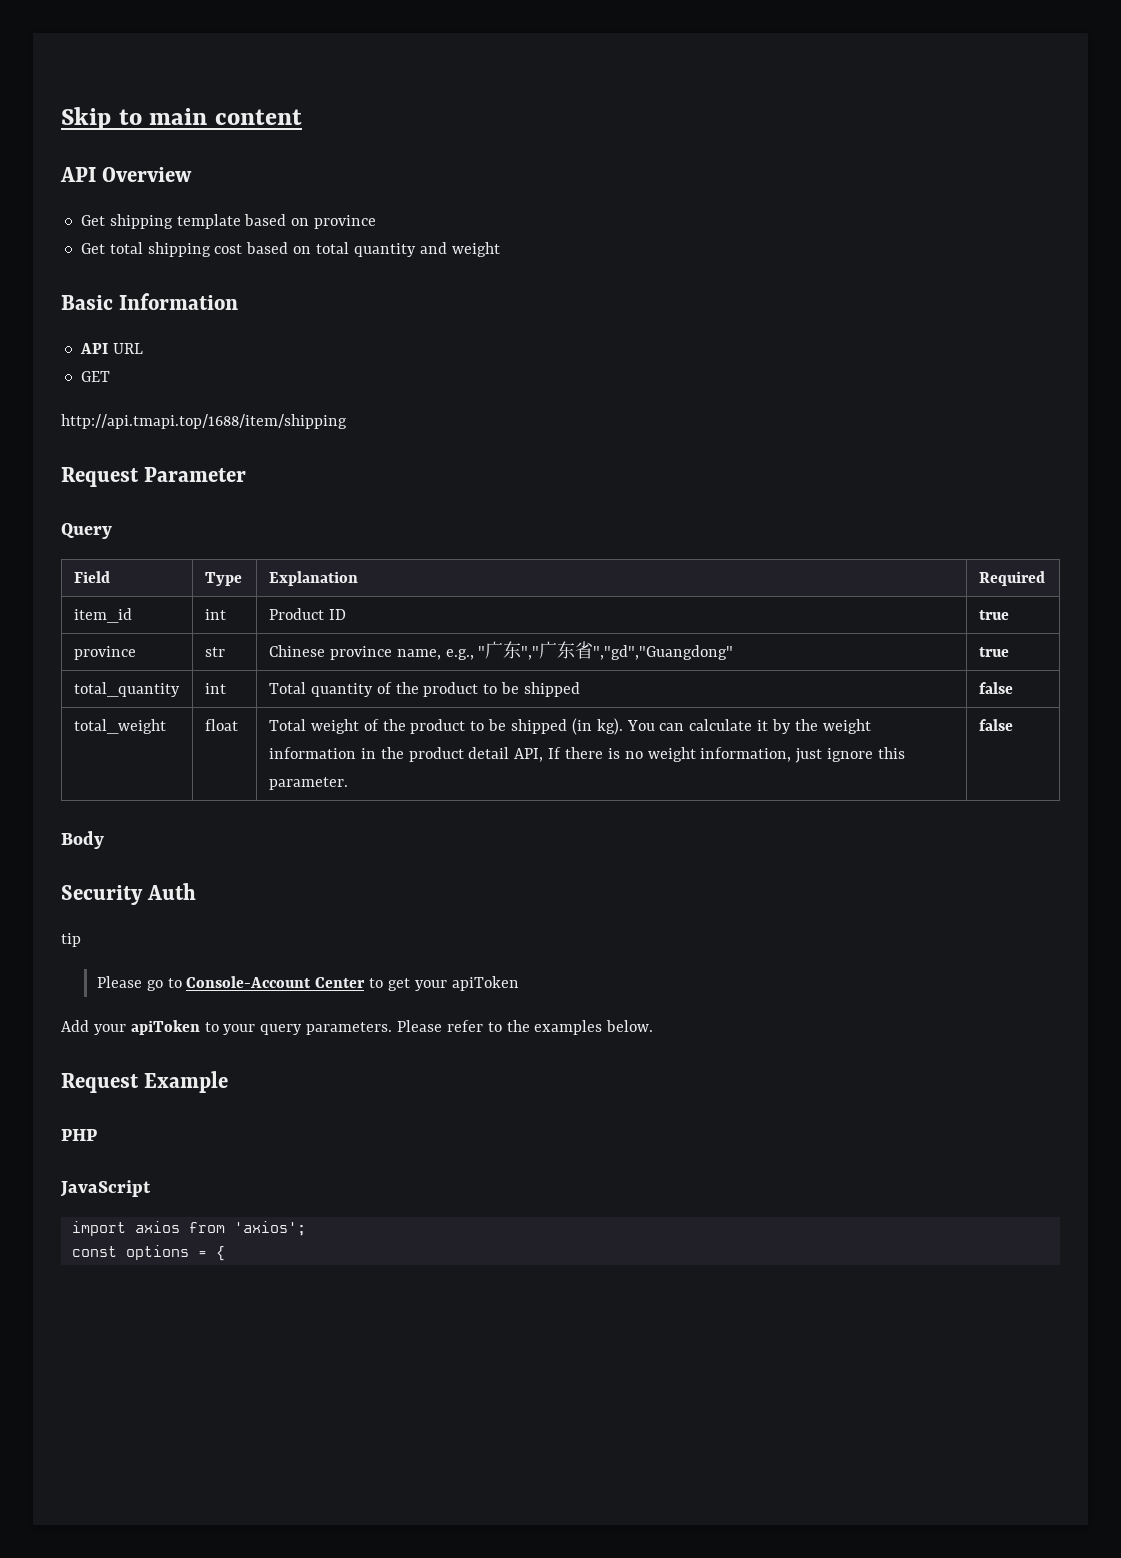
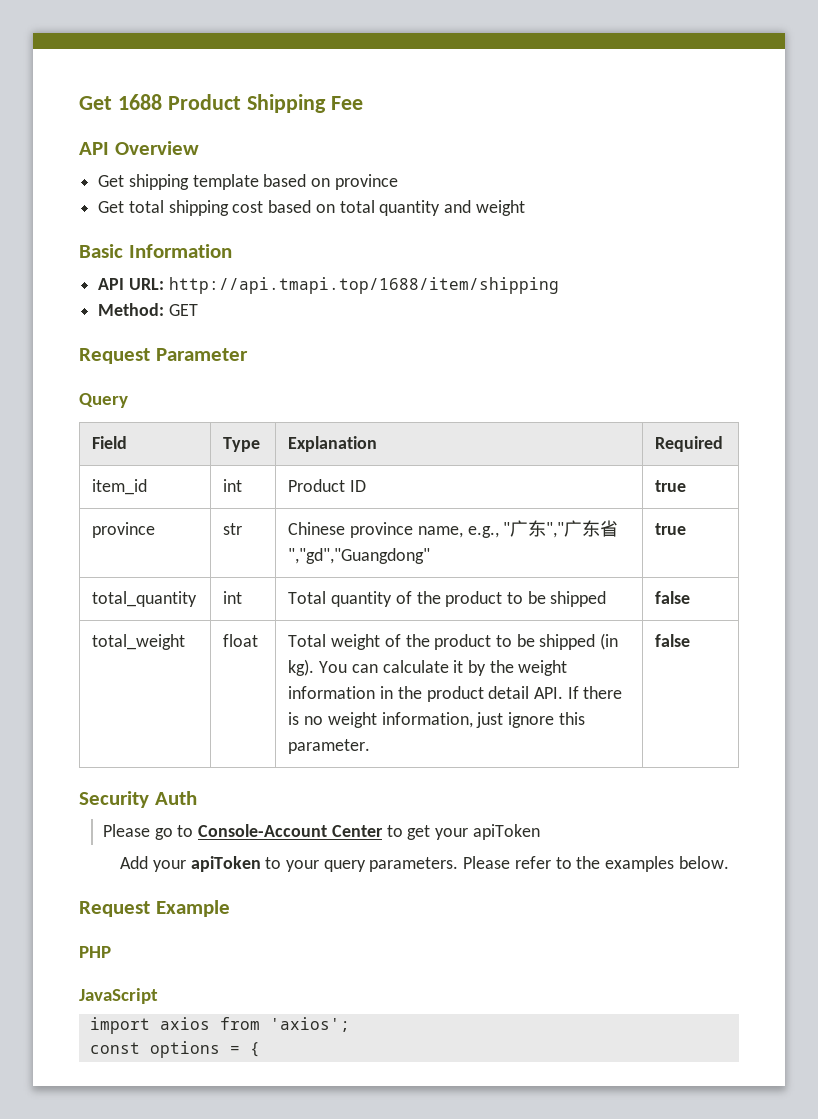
- Skip to main content
+ Get 1688 Product Shipping Fee
- API URL
- GET
+ API URL: http://api.tmapi.top/1688/item/shipping
+ Method: GET
- http://api.tmapi.top/1688/item/shipping
- total_weight | float | Total weight of the product to be shipped (in kg). You can calculate it by the weight information in the product detail API, If there is no weight information, just ignore this parameter. | false
+ total_weight | float | Total weight of the product to be shipped (in kg). You can calculate it by the weight information in the product detail API. If there is no weight information, just ignore this parameter. | false
- Body
- tip

